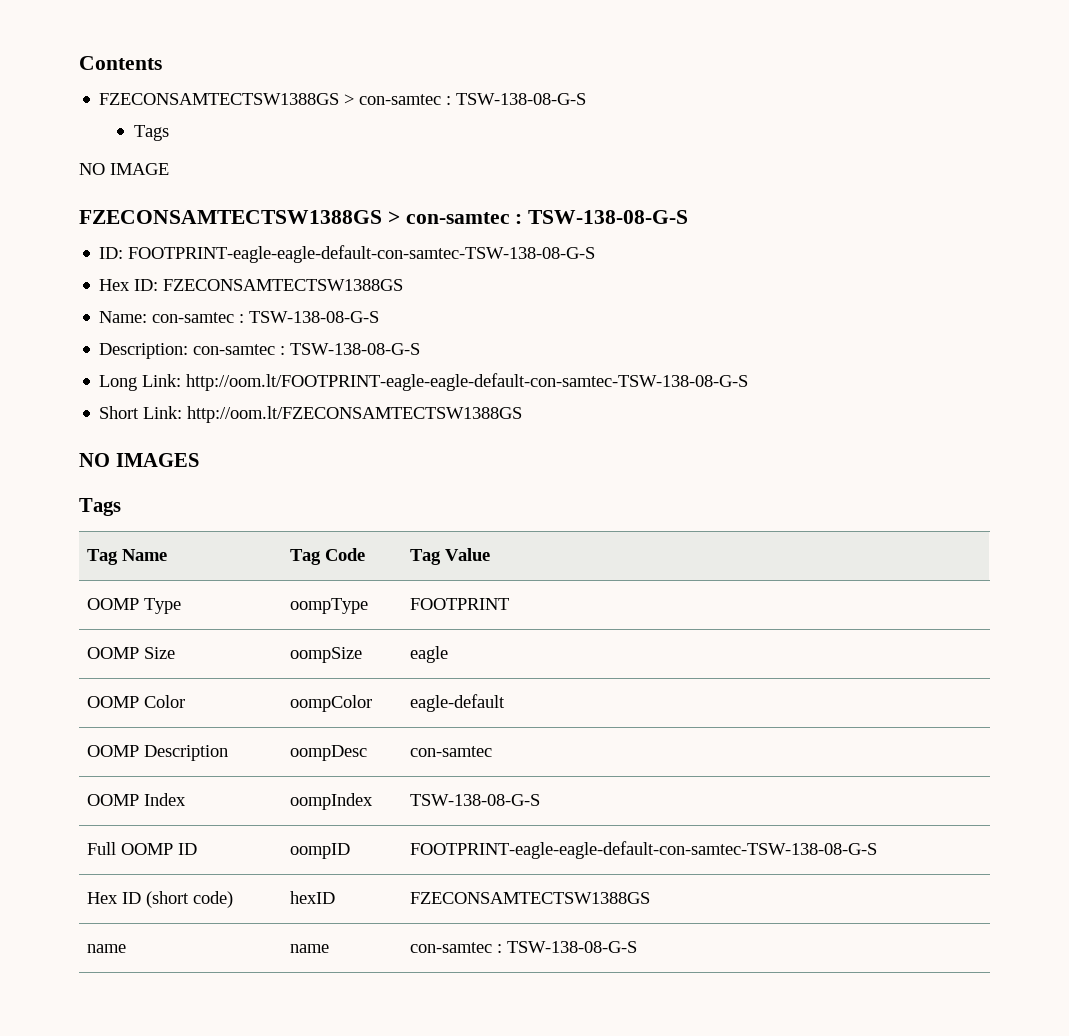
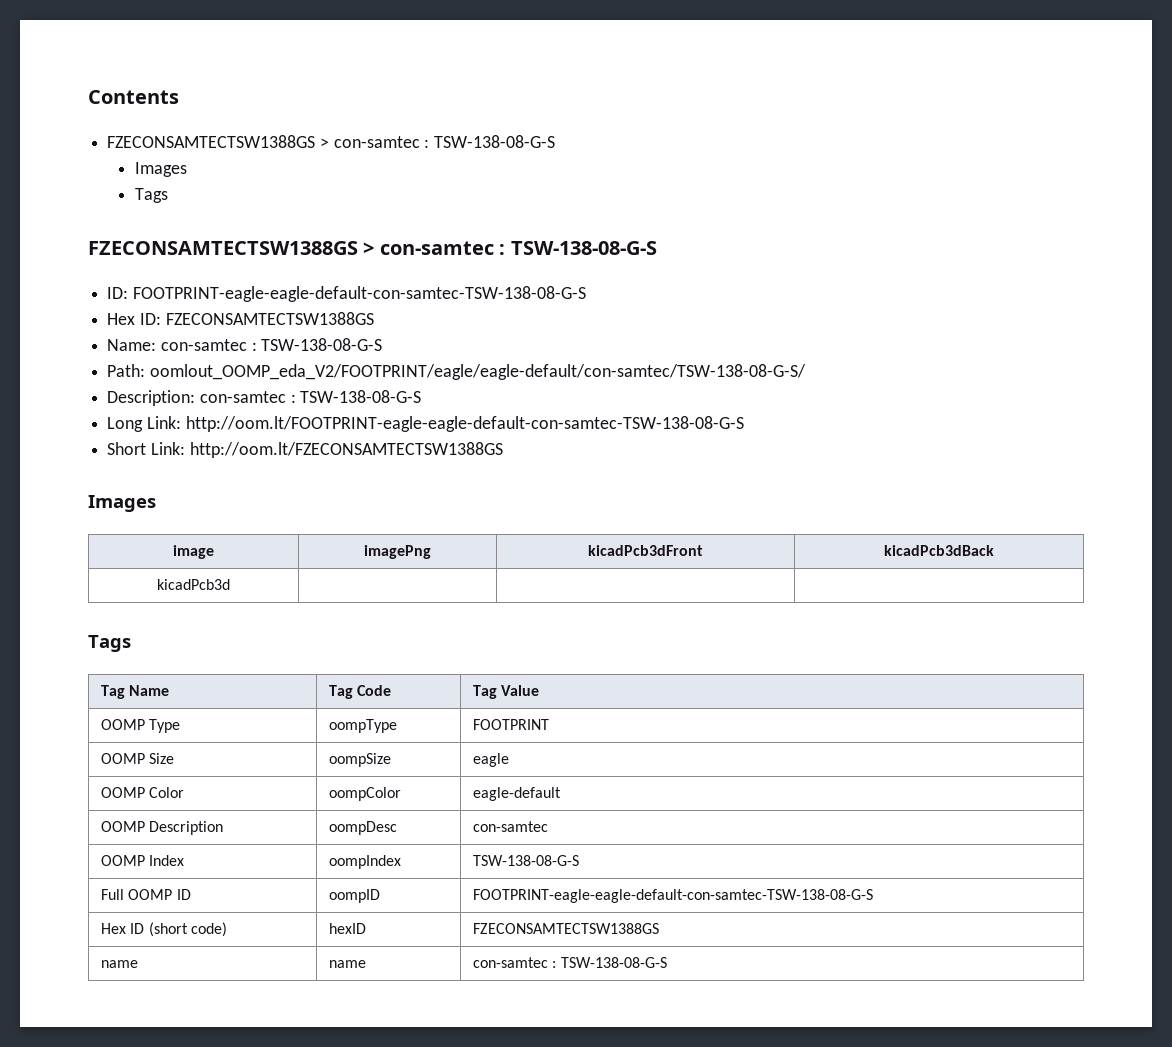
  Contents
  FZECONSAMTECTSW1388GS > con-samtec : TSW-138-08-G-S
+ Images
  Tags
- NO IMAGE
+ Path: oomlout_OOMP_eda_V2/FOOTPRINT/eagle/eagle-default/con-samtec/TSW-138-08-G-S/
  Short Link: http://oom.lt/FZECONSAMTECTSW1388GS
- NO IMAGES
+ Images
+ image | imagePng | kicadPcb3dFront | kicadPcb3dBack
+ kicadPcb3d | | |

